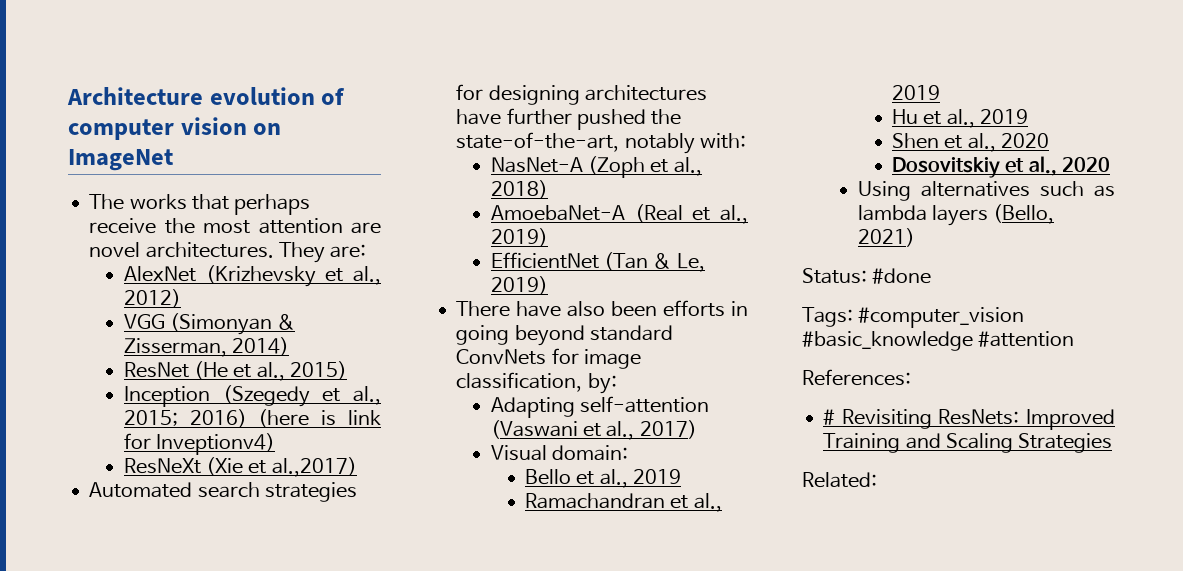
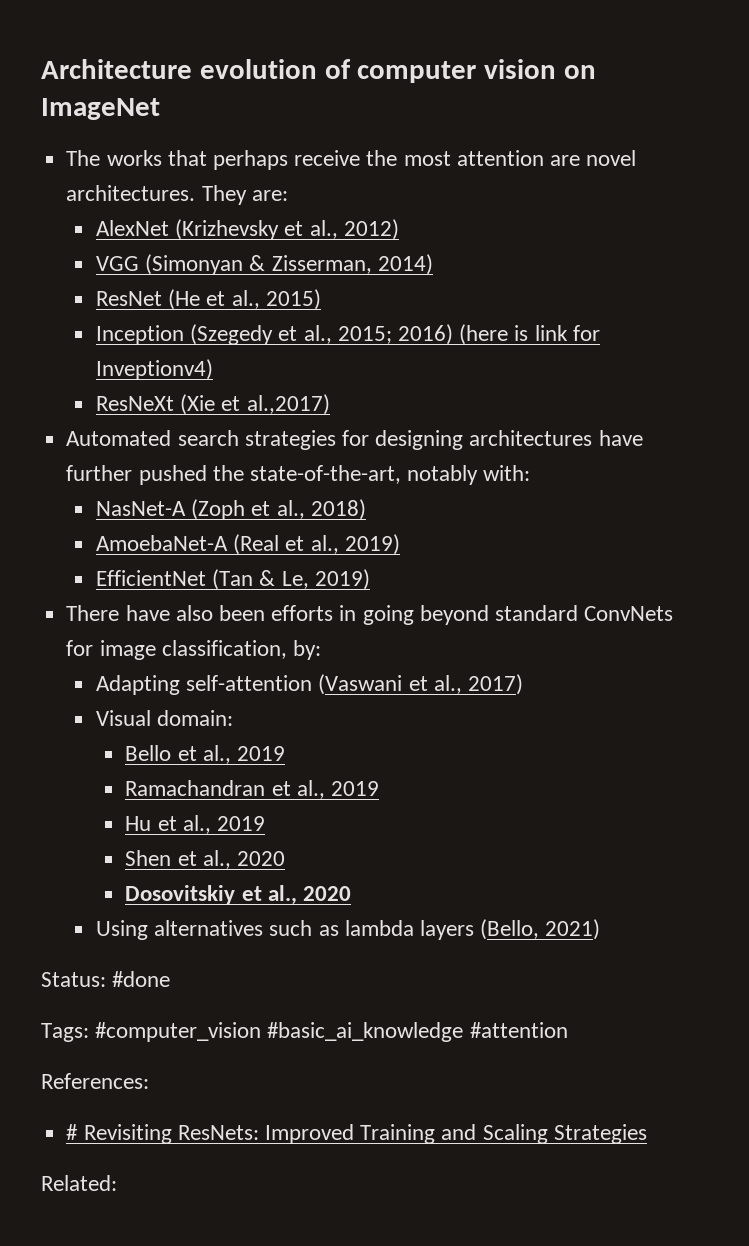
- Tags: #computer_vision #basic_knowledge #attention
+ Tags: #computer_vision #basic_ai_knowledge #attention

